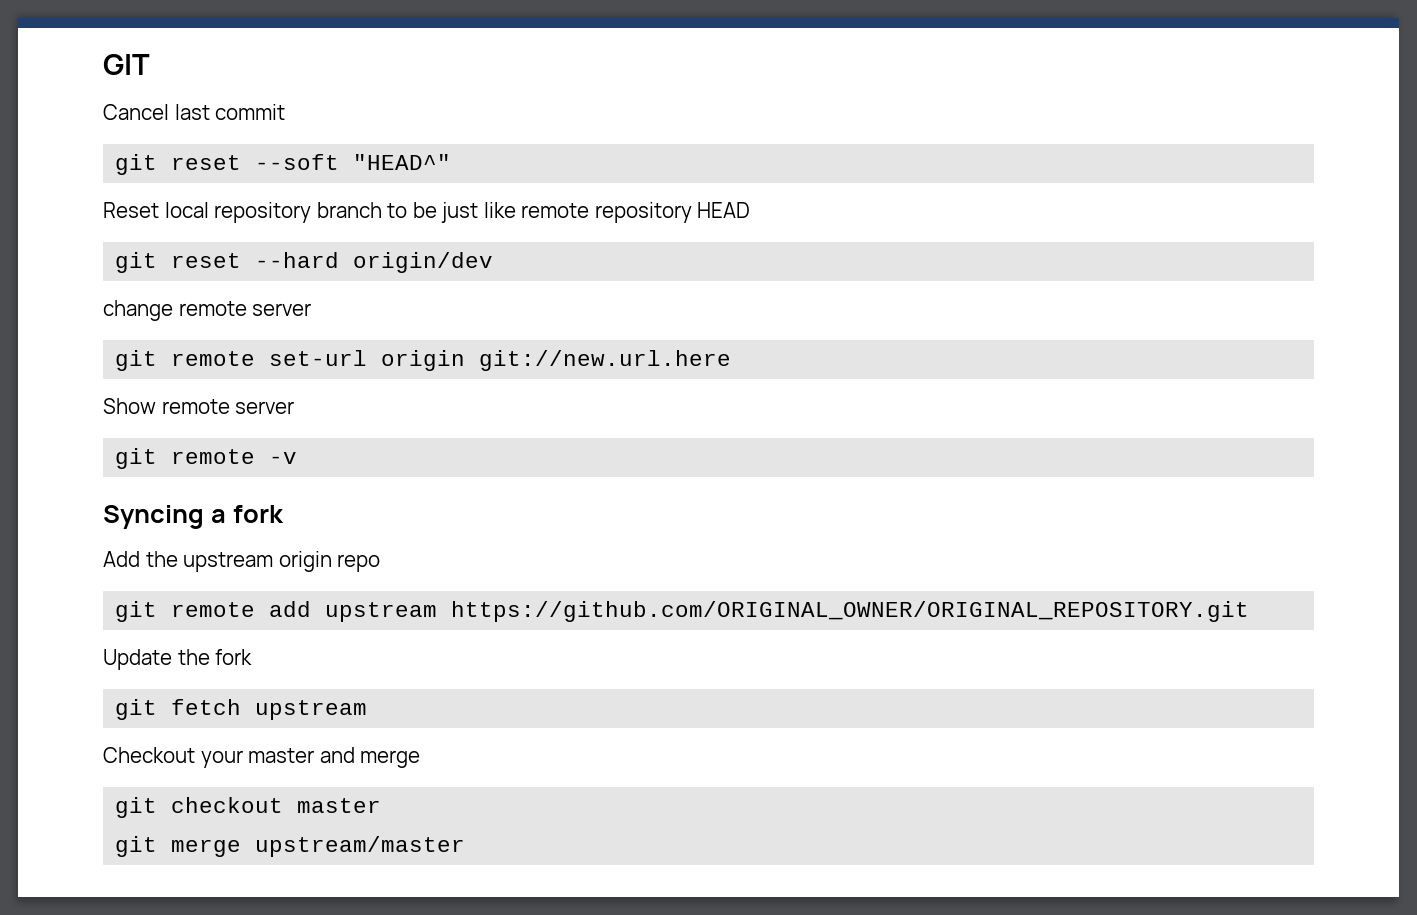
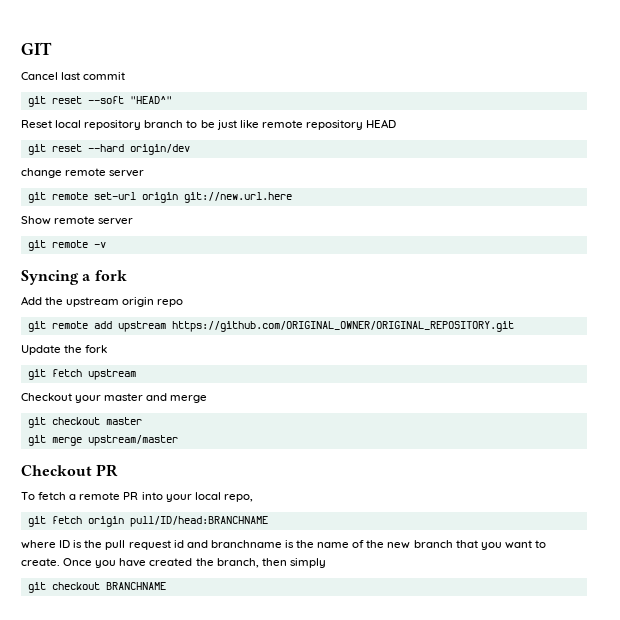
+ Checkout PR
+ To fetch a remote PR into your local repo,
+ git fetch origin pull/ID/head:BRANCHNAME
+ where ID is the pull request id and branchname is the name of the new branch that you want to create. Once you have created the branch, then simply
+ git checkout BRANCHNAME

